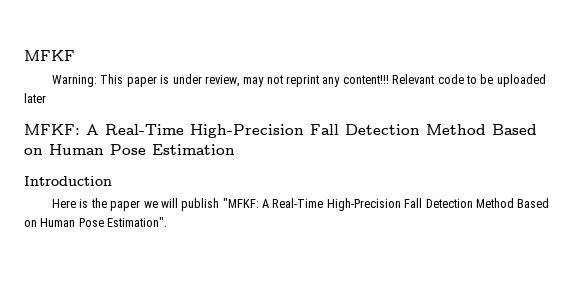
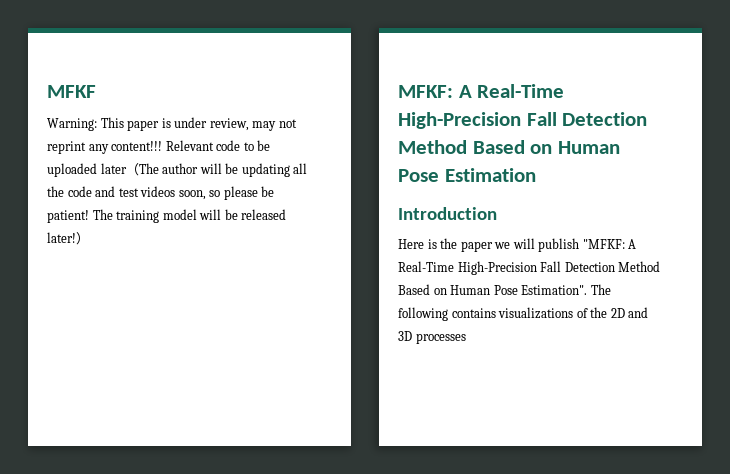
- Relevant code to be uploaded later
+ Relevant code to be uploaded later（The author will be updating all the code and test videos soon, so please be patient! The training model will be released later!）
+ The following contains visualizations of the 2D and 3D processes

